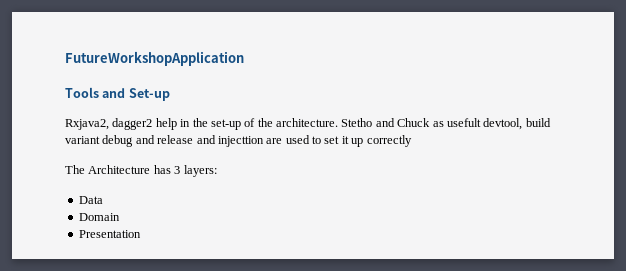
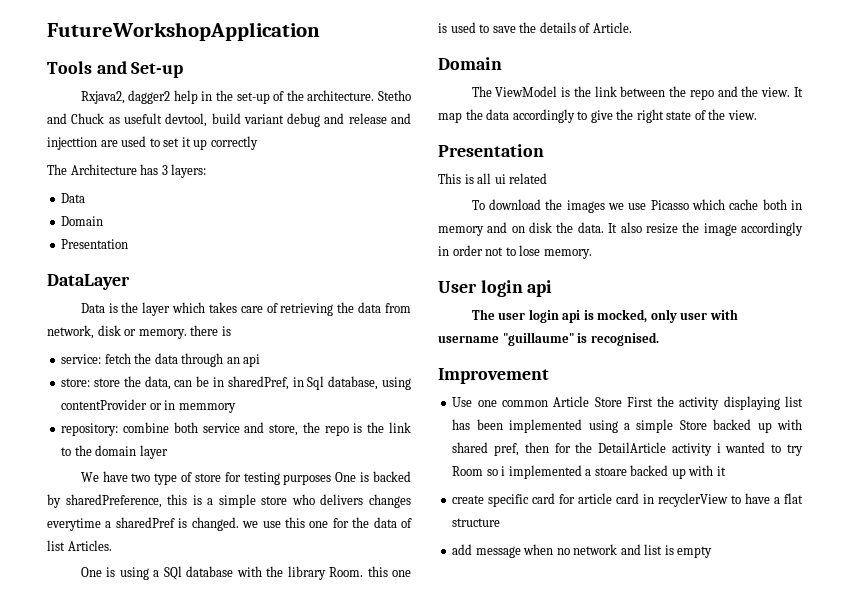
+ DataLayer
+ Data is the layer which takes care of retrieving the data from network, disk or memory. there is
+ service: fetch the data through an api
+ store: store the data, can be in sharedPref, in Sql database, using contentProvider or in memmory
+ repository: combine both service and store, the repo is the link to the domain layer
+ We have two type of store for testing purposes One is backed by sharedPreference, this is a simple store who delivers changes everytime a sharedPref is changed. we use this one for the data of list Articles.
+ One is using a SQl database with the library Room. this one is used to save the details of Article.
+ Domain
+ The ViewModel is the link between the repo and the view. It map the data accordingly to give the right state of the view.
+ Presentation
+ This is all ui related
+ To download the images we use Picasso which cache both in memory and on disk the data. It also resize the image accordingly in order not to lose memory.
+ User login api
+ The user login api is mocked, only user with username "guillaume" is recognised.
+ Improvement
+ Use one common Article Store First the activity displaying list has been implemented using a simple Store backed up with shared pref, then for the DetailArticle activity i wanted to try Room so i implemented a stoare backed up with it
+ create specific card for article card in recyclerView to have a flat structure
+ add message when no network and list is empty

